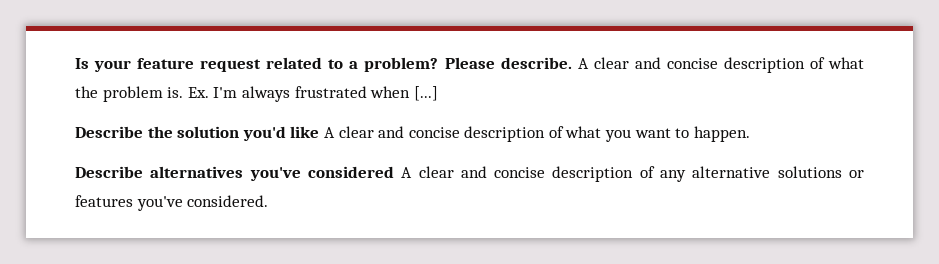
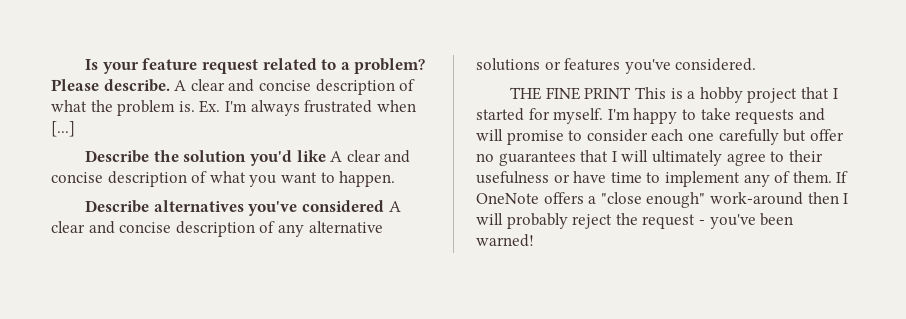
+ THE FINE PRINT This is a hobby project that I started for myself. I'm happy to take requests and will promise to consider each one carefully but offer no guarantees that I will ultimately agree to their usefulness or have time to implement any of them. If OneNote offers a "close enough" work-around then I will probably reject the request - you've been warned!

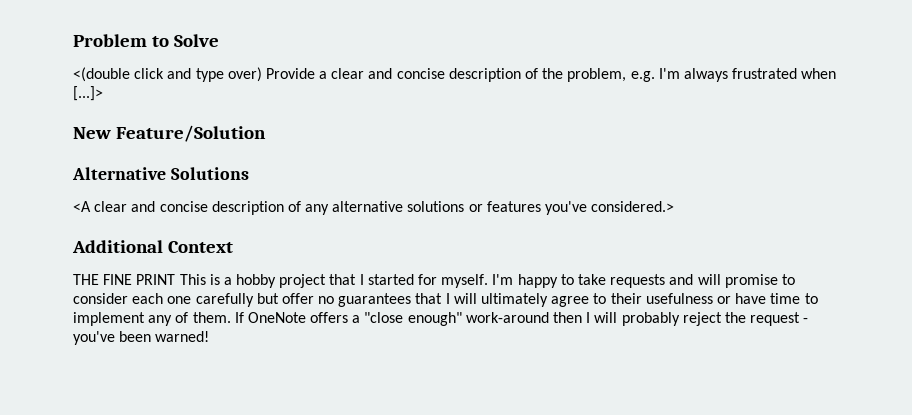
- Is your feature request related to a problem? Please describe. A clear and concise description of what the problem is. Ex. I'm always frustrated when [...]
- Describe the solution you'd like A clear and concise description of what you want to happen.
- Describe alternatives you've considered A clear and concise description of any alternative solutions or features you've considered.
+ Problem to Solve
+ <(double click and type over) Provide a clear and concise description of the problem, e.g. I'm always frustrated when [...]>
+ New Feature/Solution
+ Alternative Solutions
+ <A clear and concise description of any alternative solutions or features you've considered.>
+ Additional Context

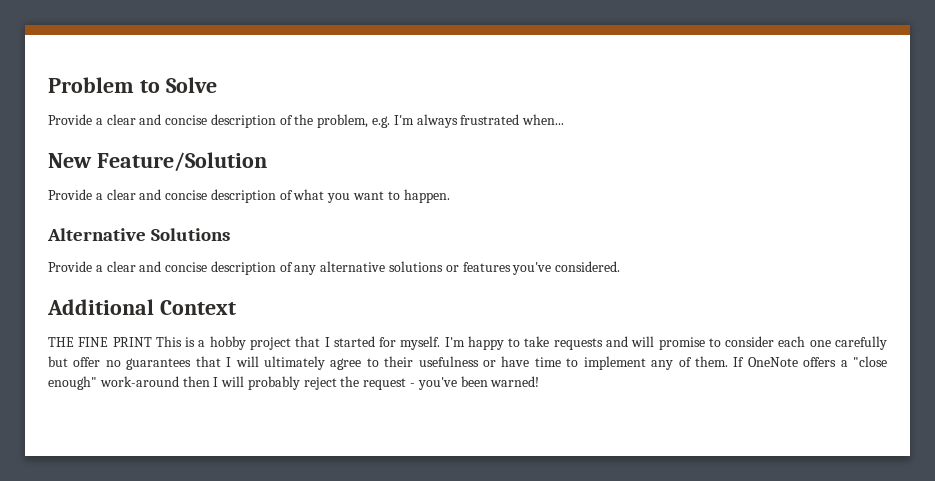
- <(double click and type over) Provide a clear and concise description of the problem, e.g. I'm always frustrated when [...]>
+ Provide a clear and concise description of the problem, e.g. I'm always frustrated when...
+ Provide a clear and concise description of what you want to happen.
- <A clear and concise description of any alternative solutions or features you've considered.>
+ Provide a clear and concise description of any alternative solutions or features you've considered.

